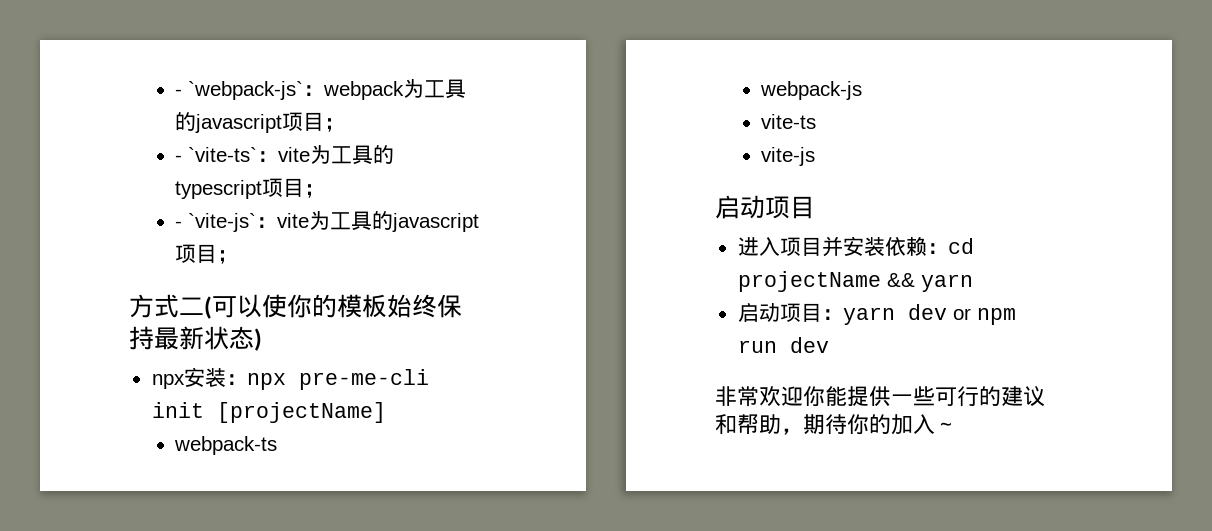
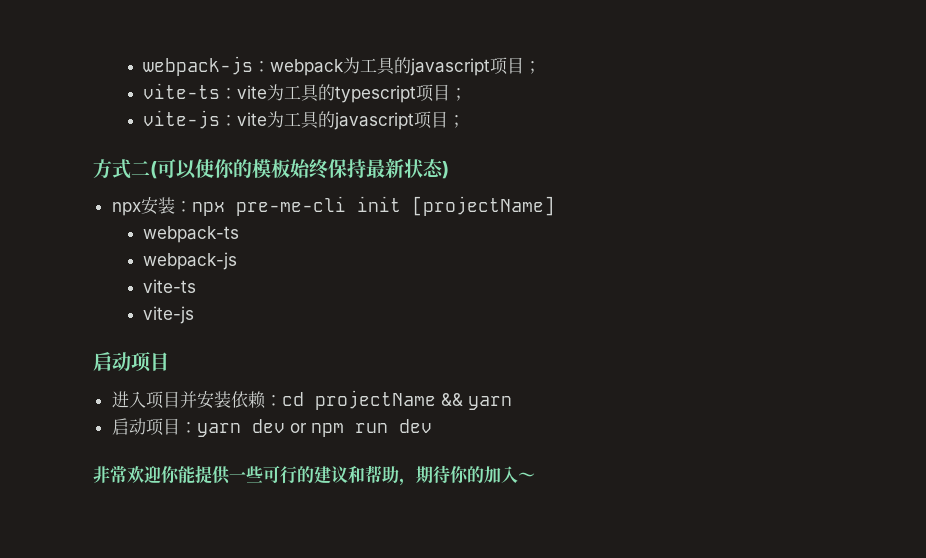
- - `webpack-js`：webpack为工具的javascript项目；
+ webpack-js：webpack为工具的javascript项目；
- - `vite-ts`：vite为工具的typescript项目；
+ vite-ts：vite为工具的typescript项目；
- - `vite-js`：vite为工具的javascript项目；
+ vite-js：vite为工具的javascript项目；

